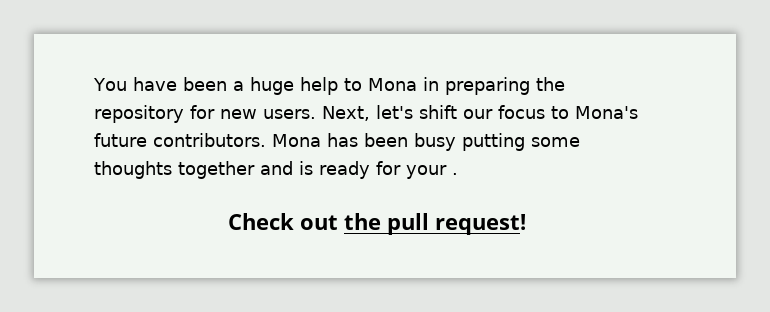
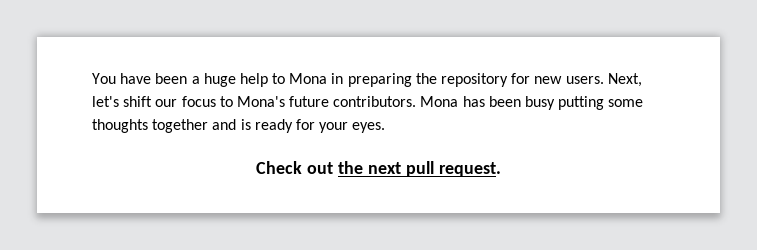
- Mona has been busy putting some thoughts together and is ready for your .
+ Mona has been busy putting some thoughts together and is ready for your eyes.
- Check out the pull request!
+ Check out the next pull request.

